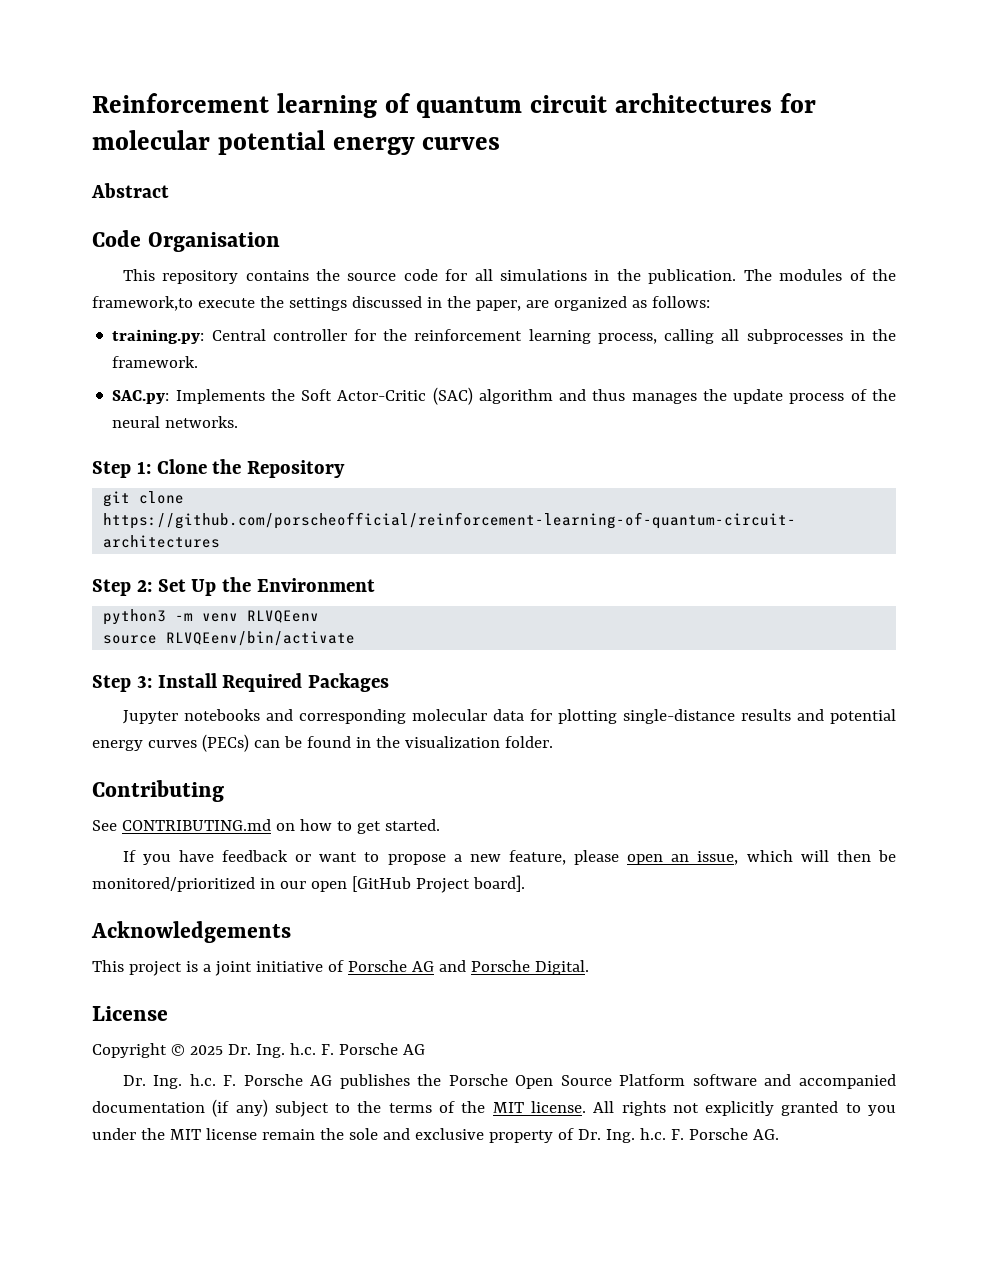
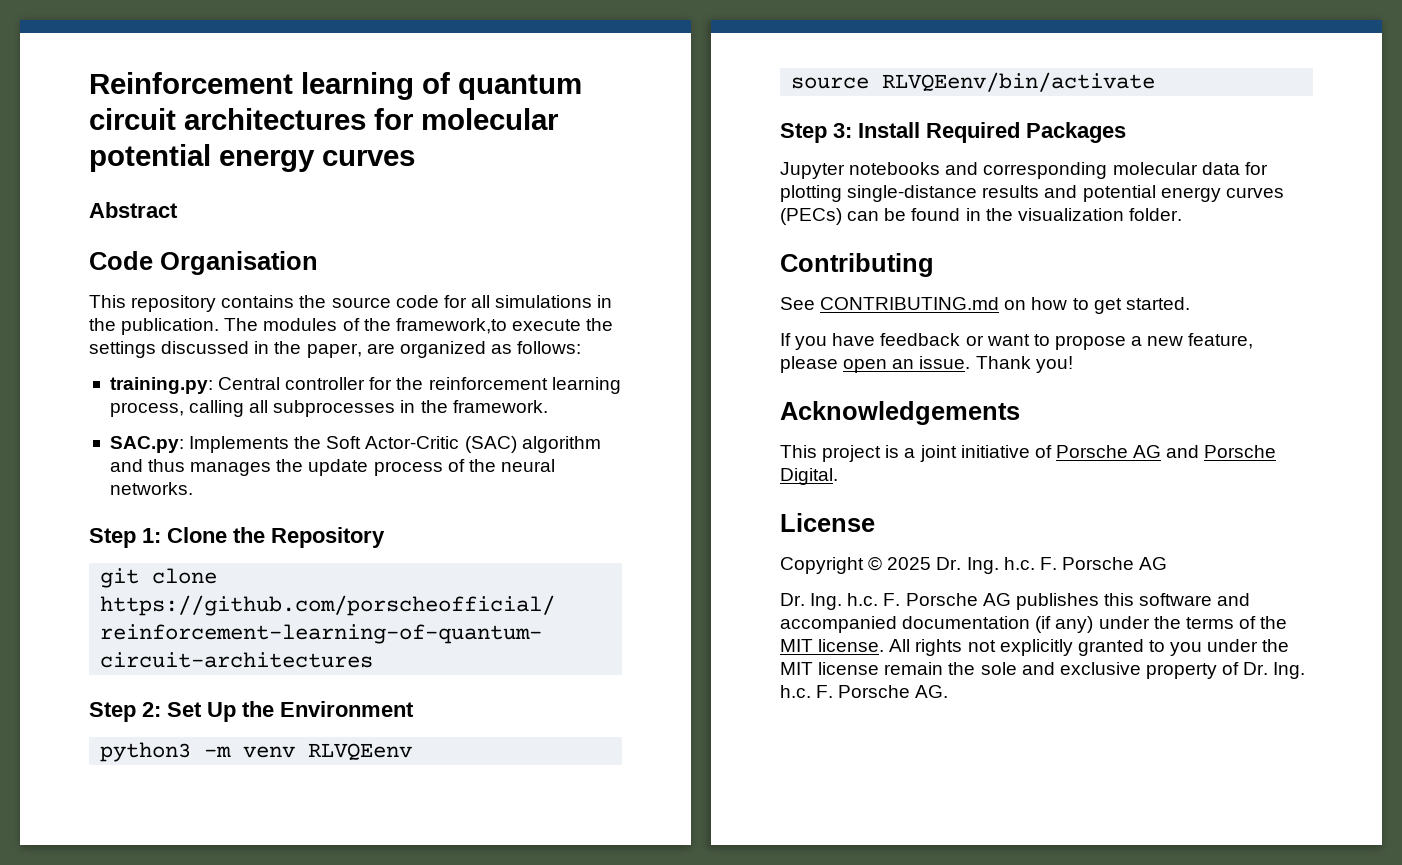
- If you have feedback or want to propose a new feature, please open an issue, which will then be monitored/prioritized in our open [GitHub Project board].
+ If you have feedback or want to propose a new feature, please open an issue. Thank you!
- Dr. Ing. h.c. F. Porsche AG publishes the Porsche Open Source Platform software and accompanied documentation (if any) subject to the terms of the MIT license.
+ Dr. Ing. h.c. F. Porsche AG publishes this software and accompanied documentation (if any) under the terms of the MIT license.

